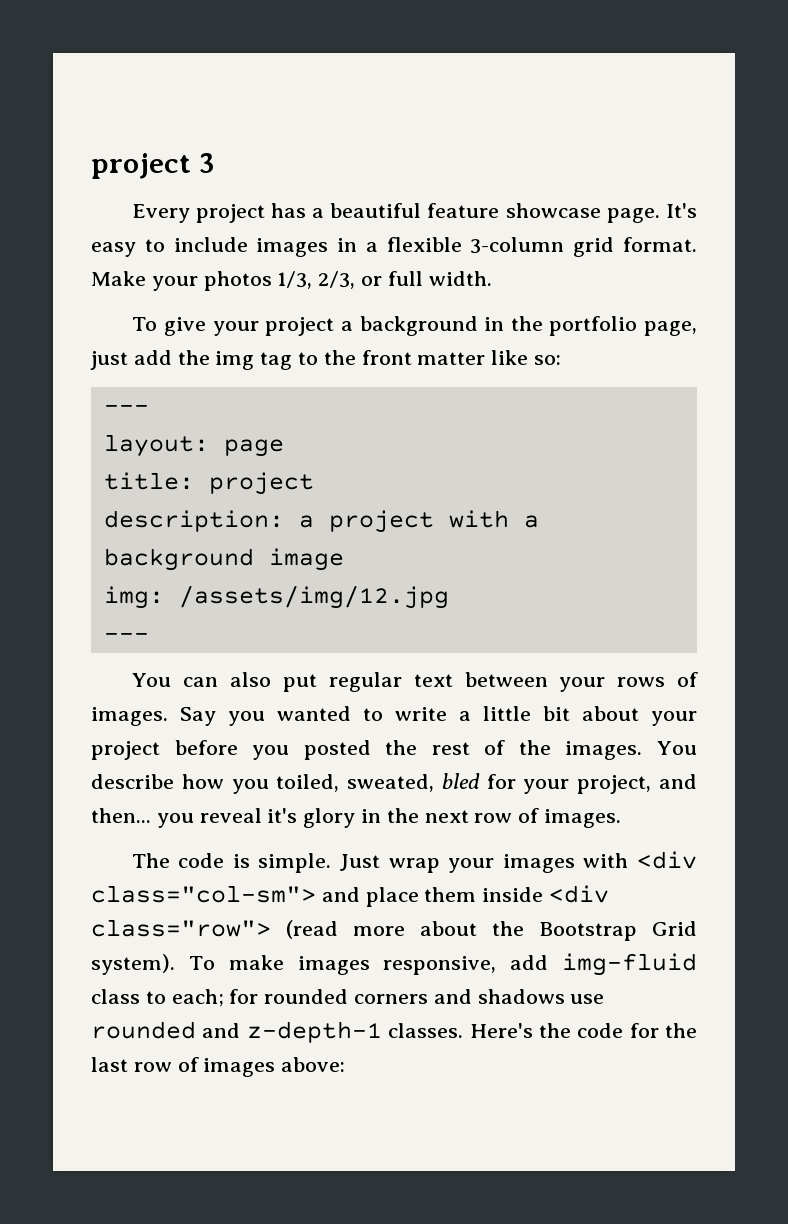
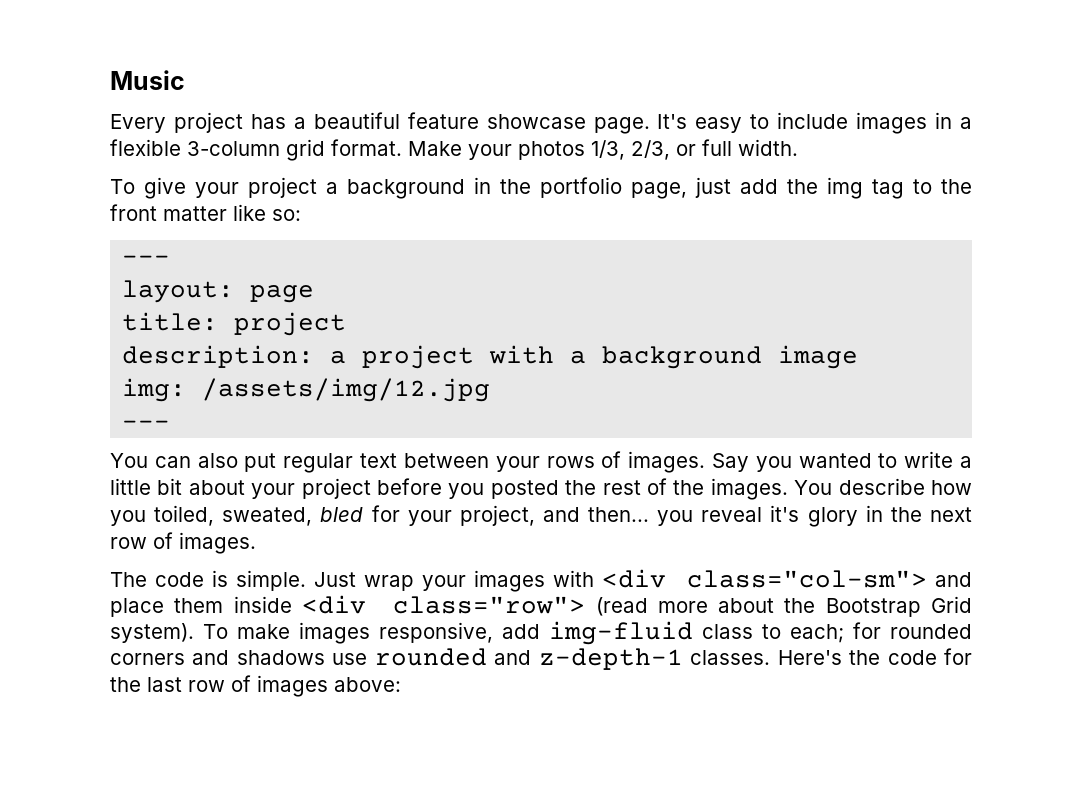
- project 3
+ Music

